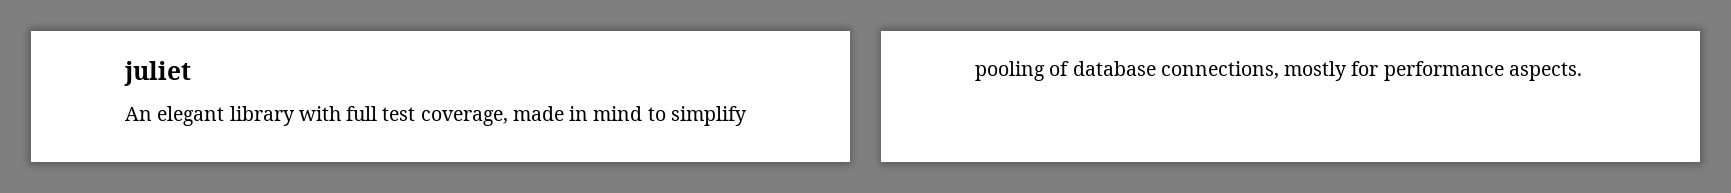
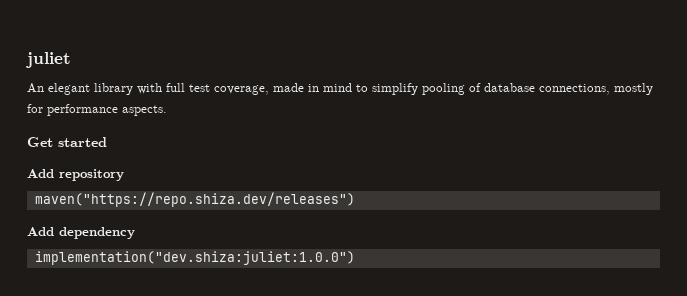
+ Get started
+ Add repository
+ maven("https://repo.shiza.dev/releases")
+ Add dependency
+ implementation("dev.shiza:juliet:1.0.0")

